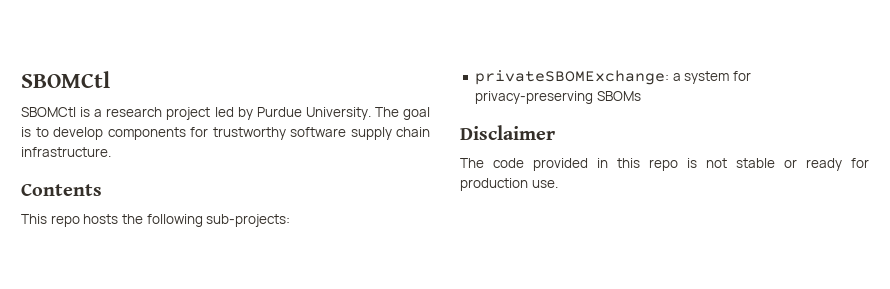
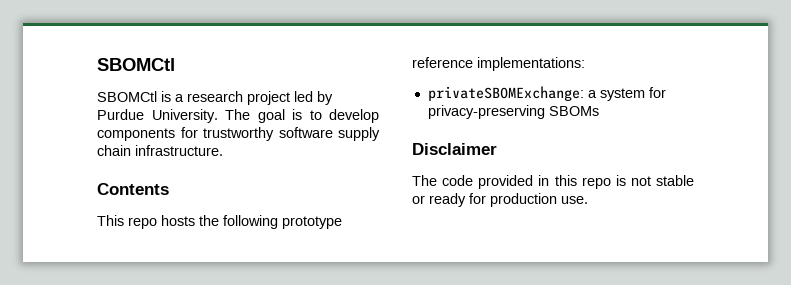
- This repo hosts the following sub-projects:
+ This repo hosts the following prototype reference implementations:

